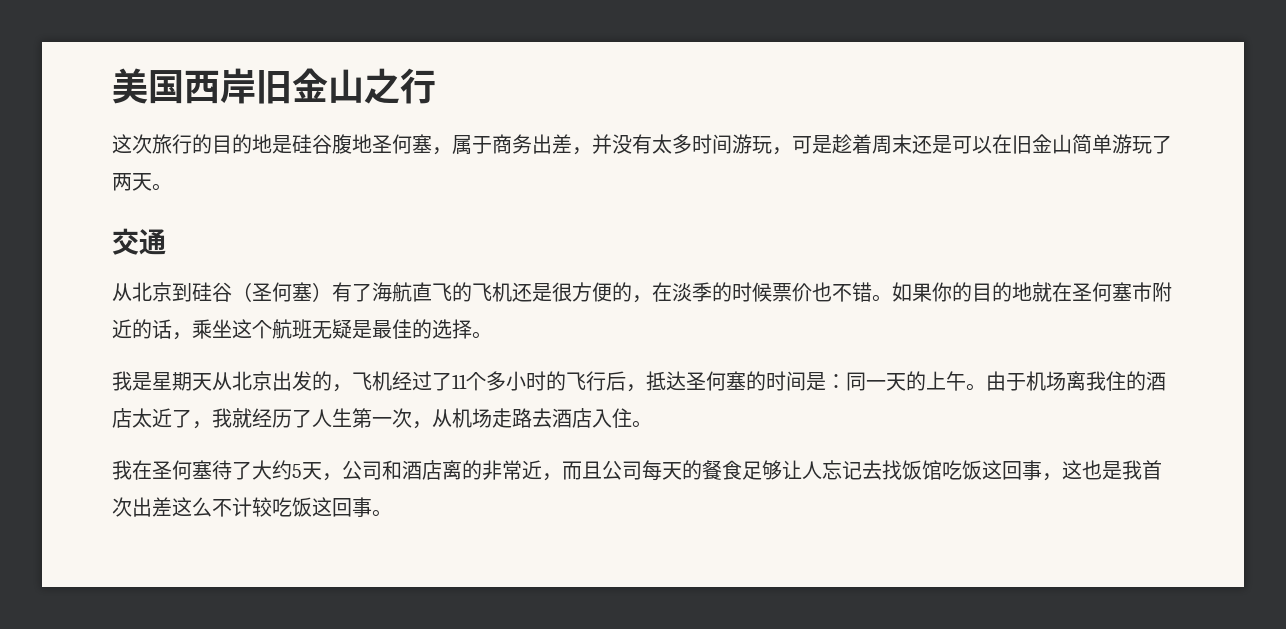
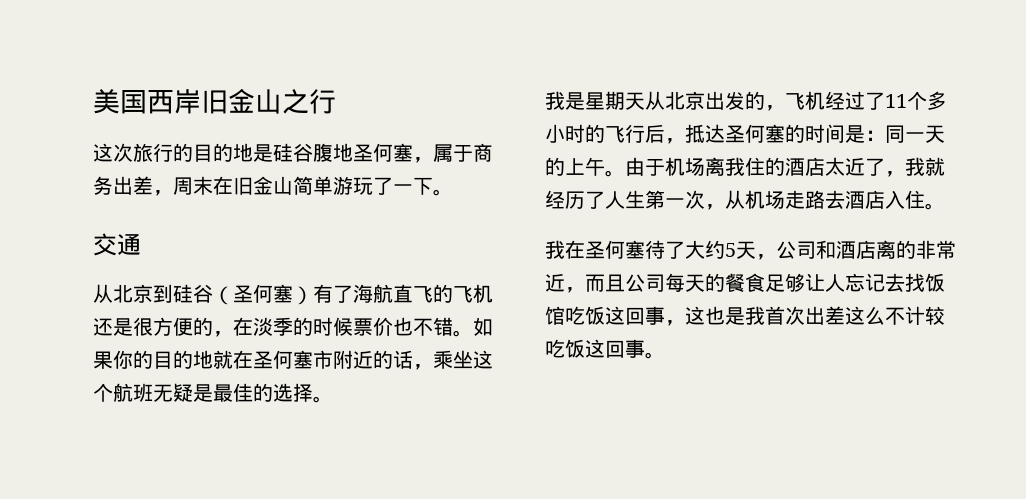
- 这次旅行的目的地是硅谷腹地圣何塞，属于商务出差，并没有太多时间游玩，可是趁着周末还是可以在旧金山简单游玩了两天。
+ 这次旅行的目的地是硅谷腹地圣何塞，属于商务出差，周末在旧金山简单游玩了一下。

